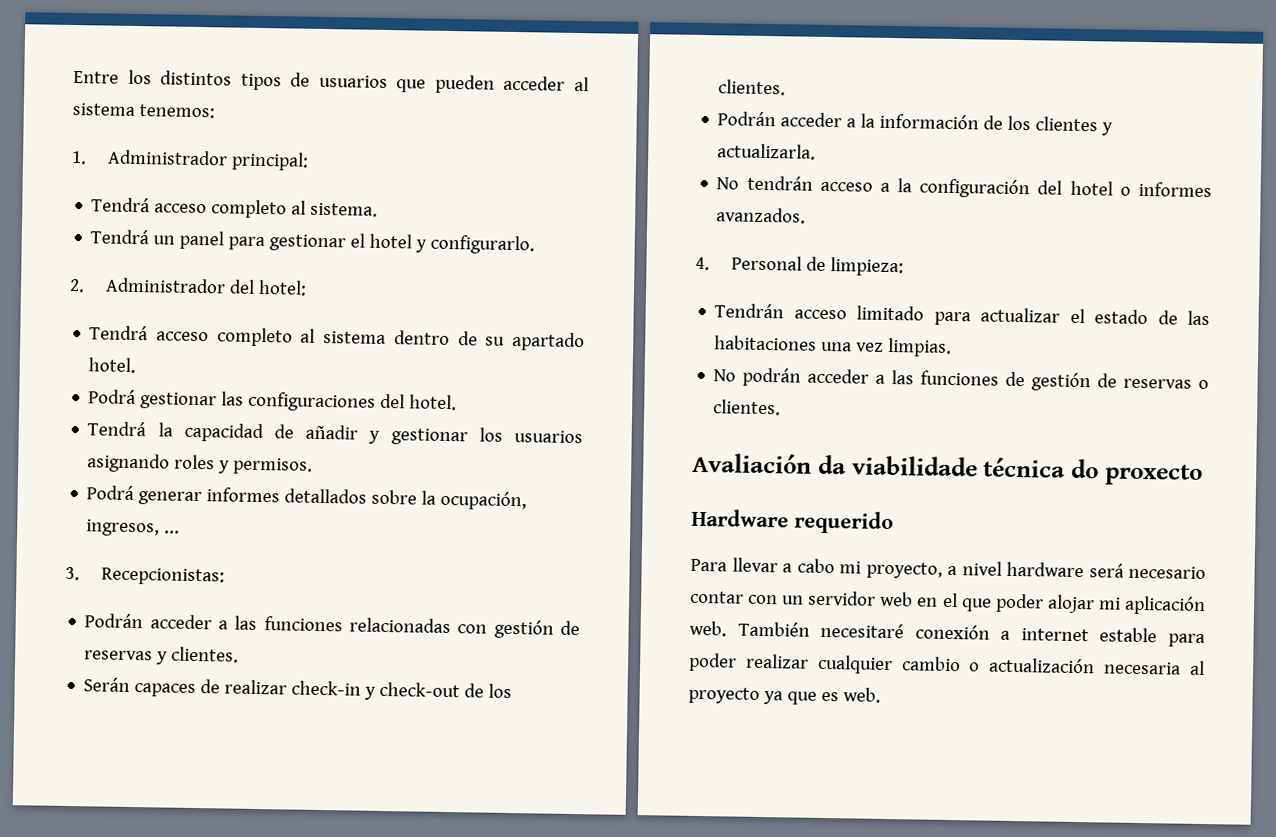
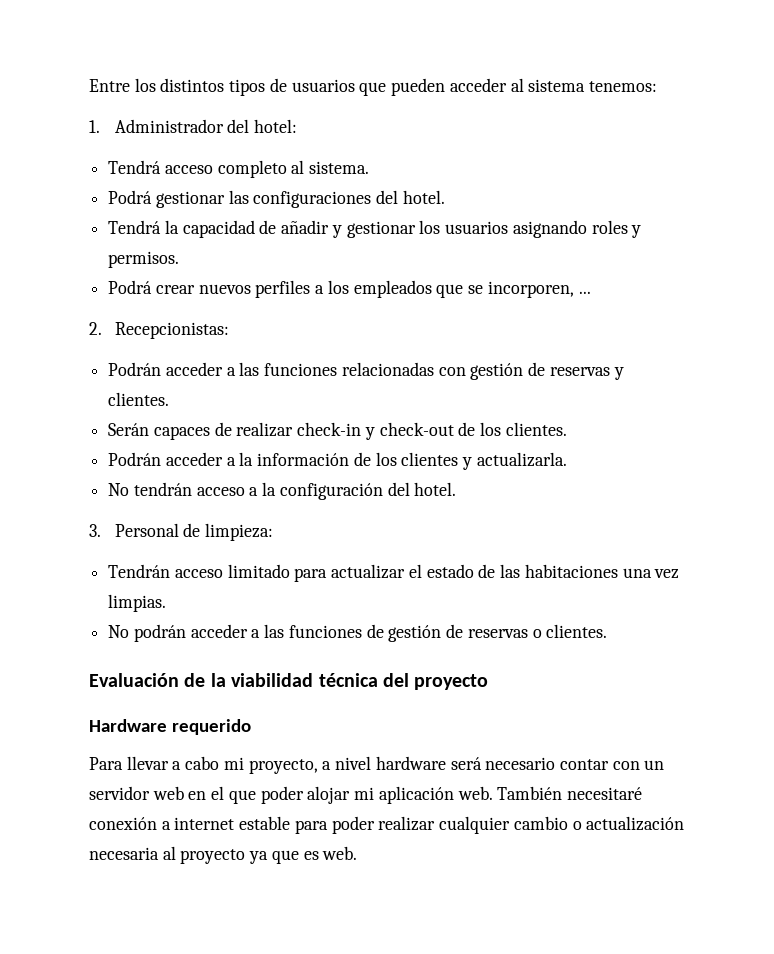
- 1. Administrador principal:
- Tendrá acceso completo al sistema.
- Tendrá un panel para gestionar el hotel y configurarlo.
- 2. Administrador del hotel:
+ 1. Administrador del hotel:
- Tendrá acceso completo al sistema dentro de su apartado hotel.
+ Tendrá acceso completo al sistema.
- Podrá generar informes detallados sobre la ocupación, ingresos, ...
+ Podrá crear nuevos perfiles a los empleados que se incorporen, ...
- 3. Recepcionistas:
+ 2. Recepcionistas:
- No tendrán acceso a la configuración del hotel o informes avanzados.
- 4. Personal de limpieza:
+ No tendrán acceso a la configuración del hotel.
+ 3. Personal de limpieza:
- Avaliación da viabilidade técnica do proxecto
+ Evaluación de la viabilidad técnica del proyecto

